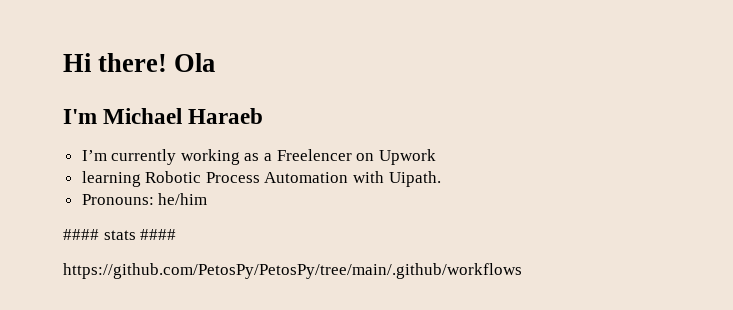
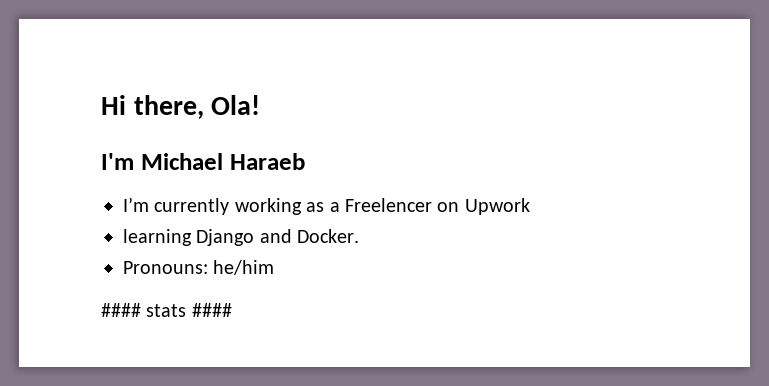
- Hi there! Ola
+ Hi there, Ola!
- learning Robotic Process Automation with Uipath.
+ learning Django and Docker.
- https://github.com/PetosPy/PetosPy/tree/main/.github/workflows

